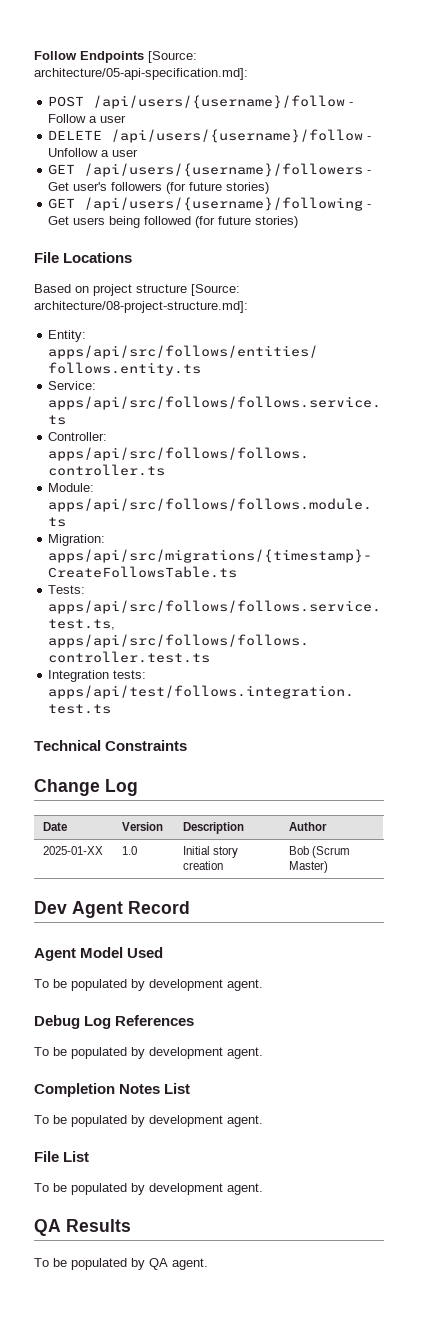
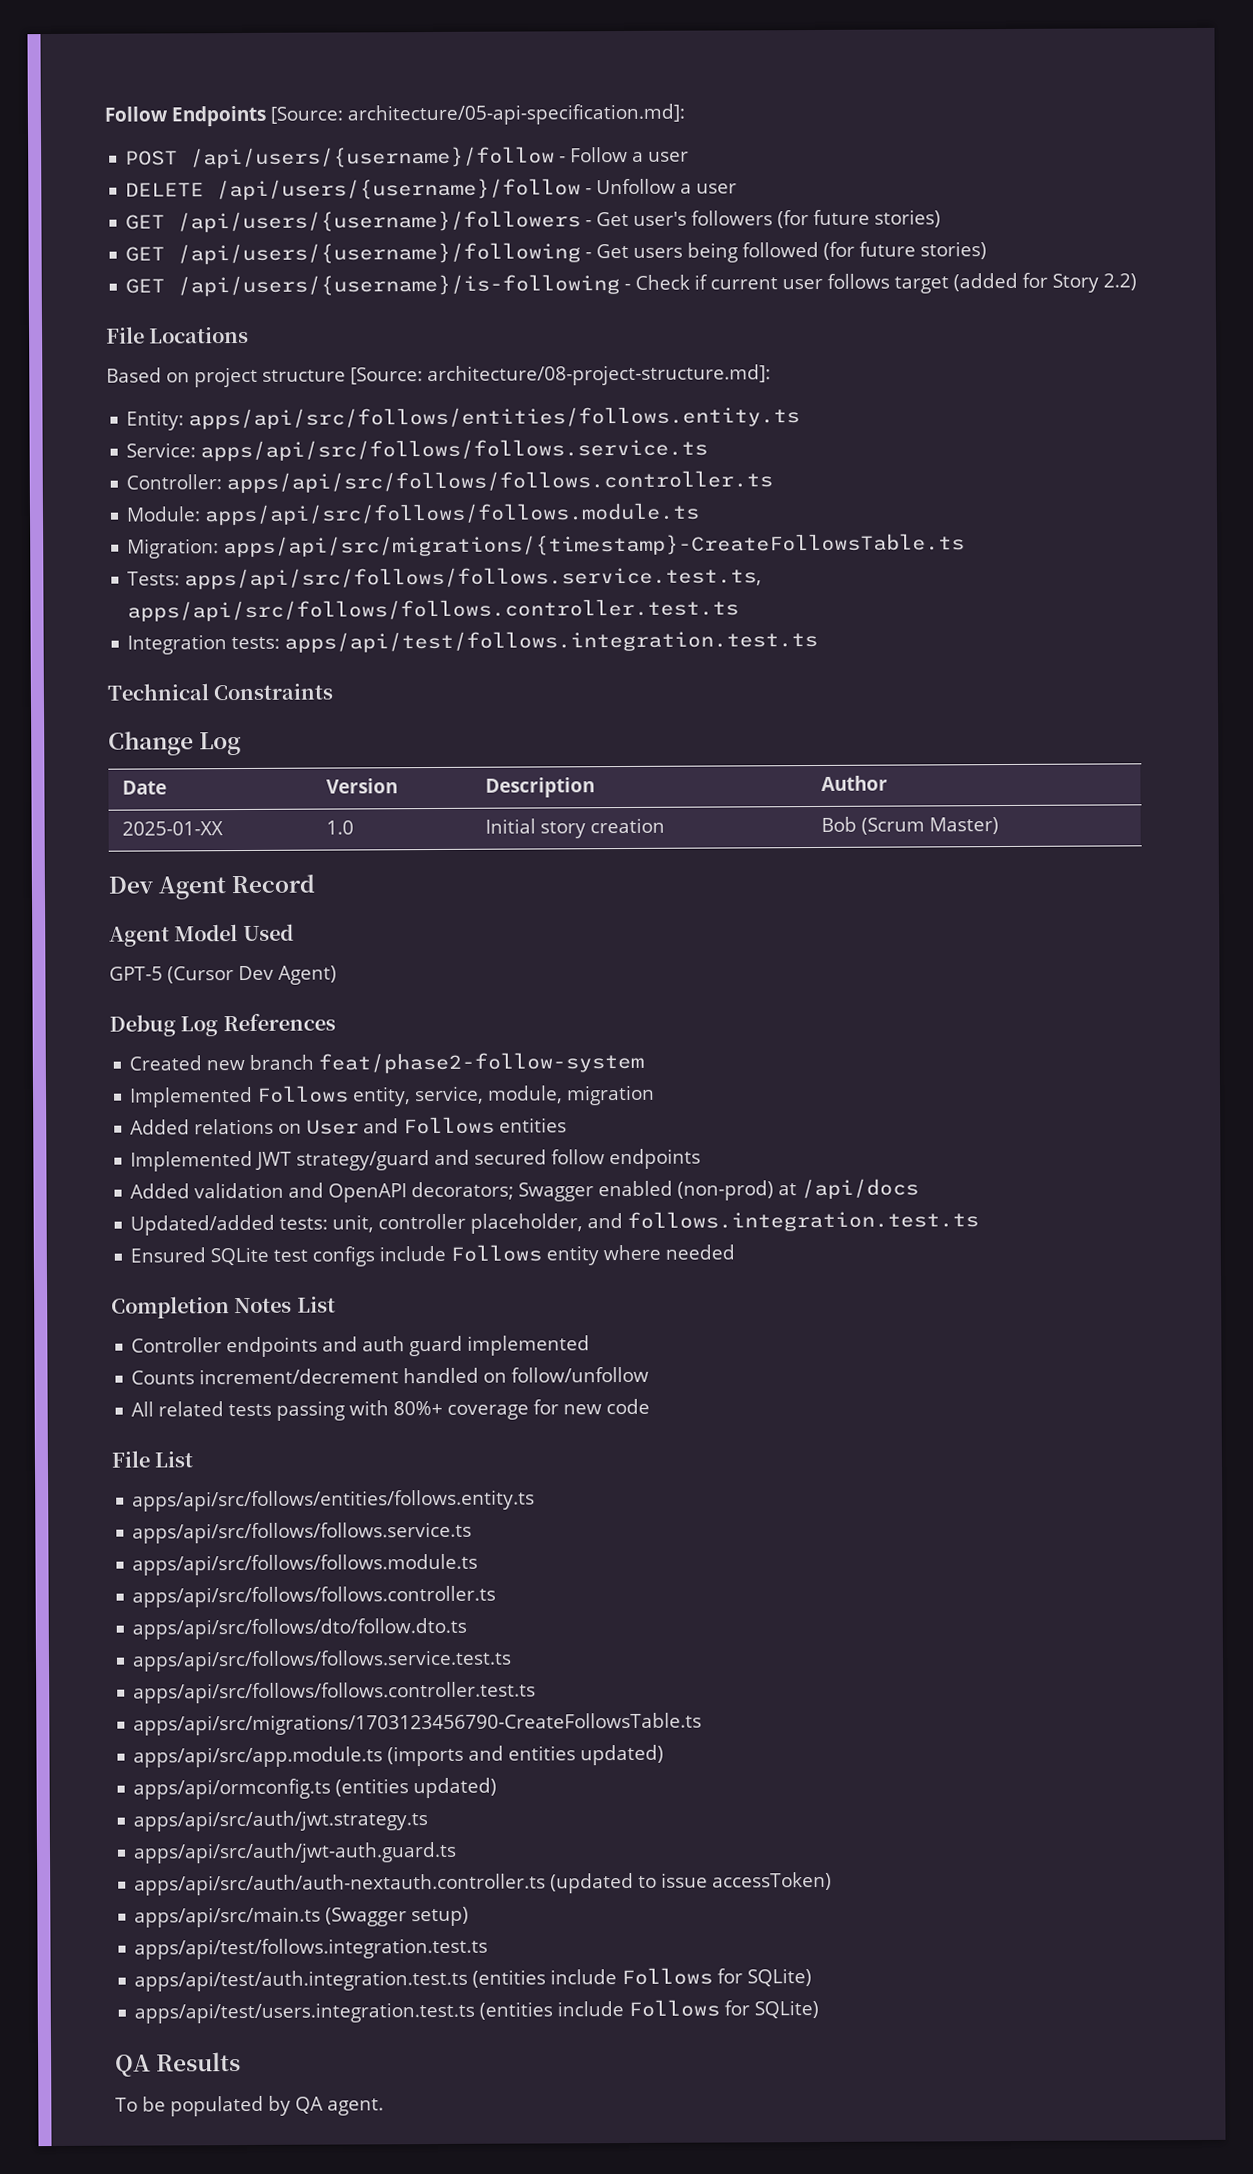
+ GET /api/users/{username}/is-following - Check if current user follows target (added for Story 2.2)
  Agent Model Used
- To be populated by development agent.
+ GPT-5 (Cursor Dev Agent)
  Debug Log References
- To be populated by development agent.
+ Created new branch feat/phase2-follow-system
+ Implemented Follows entity, service, module, migration
+ Added relations on User and Follows entities
+ Implemented JWT strategy/guard and secured follow endpoints
+ Added validation and OpenAPI decorators; Swagger enabled (non-prod) at /api/docs
+ Updated/added tests: unit, controller placeholder, and follows.integration.test.ts
+ Ensured SQLite test configs include Follows entity where needed
  Completion Notes List
- To be populated by development agent.
+ Controller endpoints and auth guard implemented
+ Counts increment/decrement handled on follow/unfollow
+ All related tests passing with 80%+ coverage for new code
  File List
- To be populated by development agent.
+ apps/api/src/follows/entities/follows.entity.ts
+ apps/api/src/follows/follows.service.ts
+ apps/api/src/follows/follows.module.ts
+ apps/api/src/follows/follows.controller.ts
+ apps/api/src/follows/dto/follow.dto.ts
+ apps/api/src/follows/follows.service.test.ts
+ apps/api/src/follows/follows.controller.test.ts
+ apps/api/src/migrations/1703123456790-CreateFollowsTable.ts
+ apps/api/src/app.module.ts (imports and entities updated)
+ apps/api/ormconfig.ts (entities updated)
+ apps/api/src/auth/jwt.strategy.ts
+ apps/api/src/auth/jwt-auth.guard.ts
+ apps/api/src/auth/auth-nextauth.controller.ts (updated to issue accessToken)
+ apps/api/src/main.ts (Swagger setup)
+ apps/api/test/follows.integration.test.ts
+ apps/api/test/auth.integration.test.ts (entities include Follows for SQLite)
+ apps/api/test/users.integration.test.ts (entities include Follows for SQLite)

